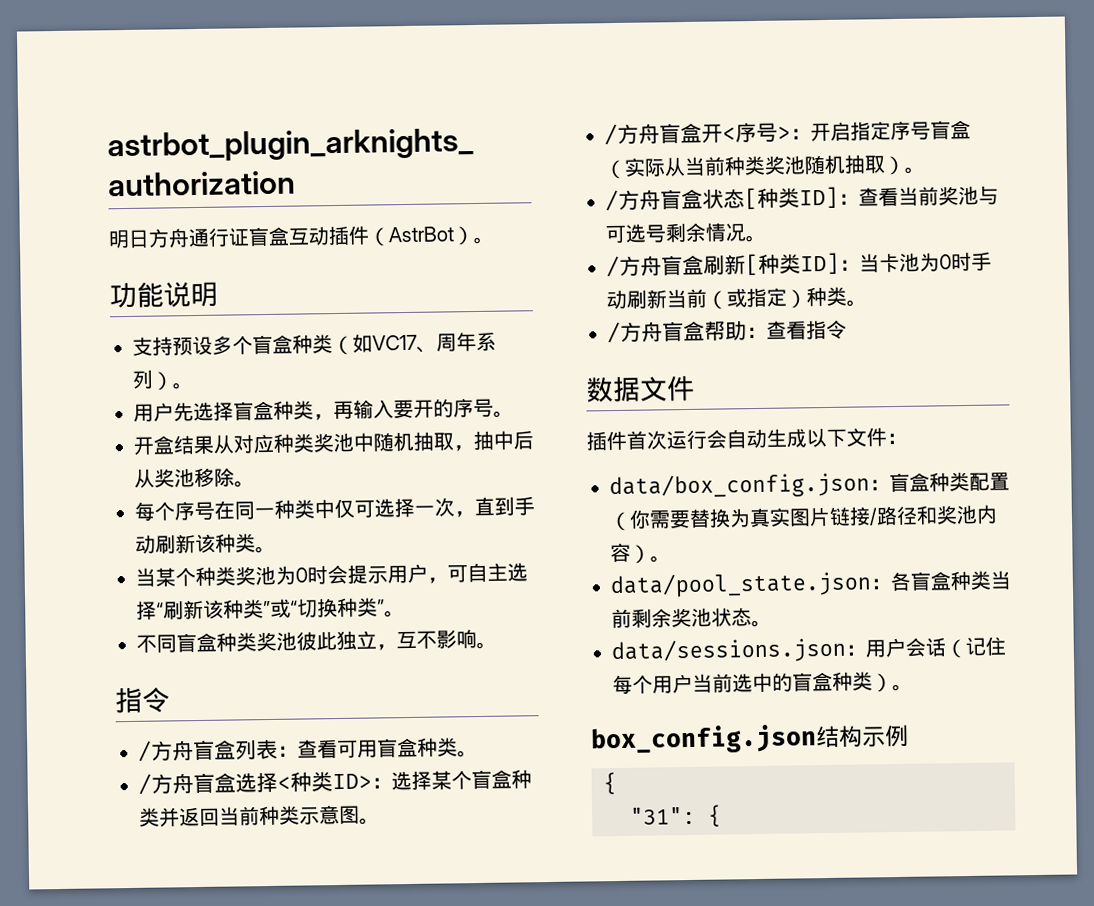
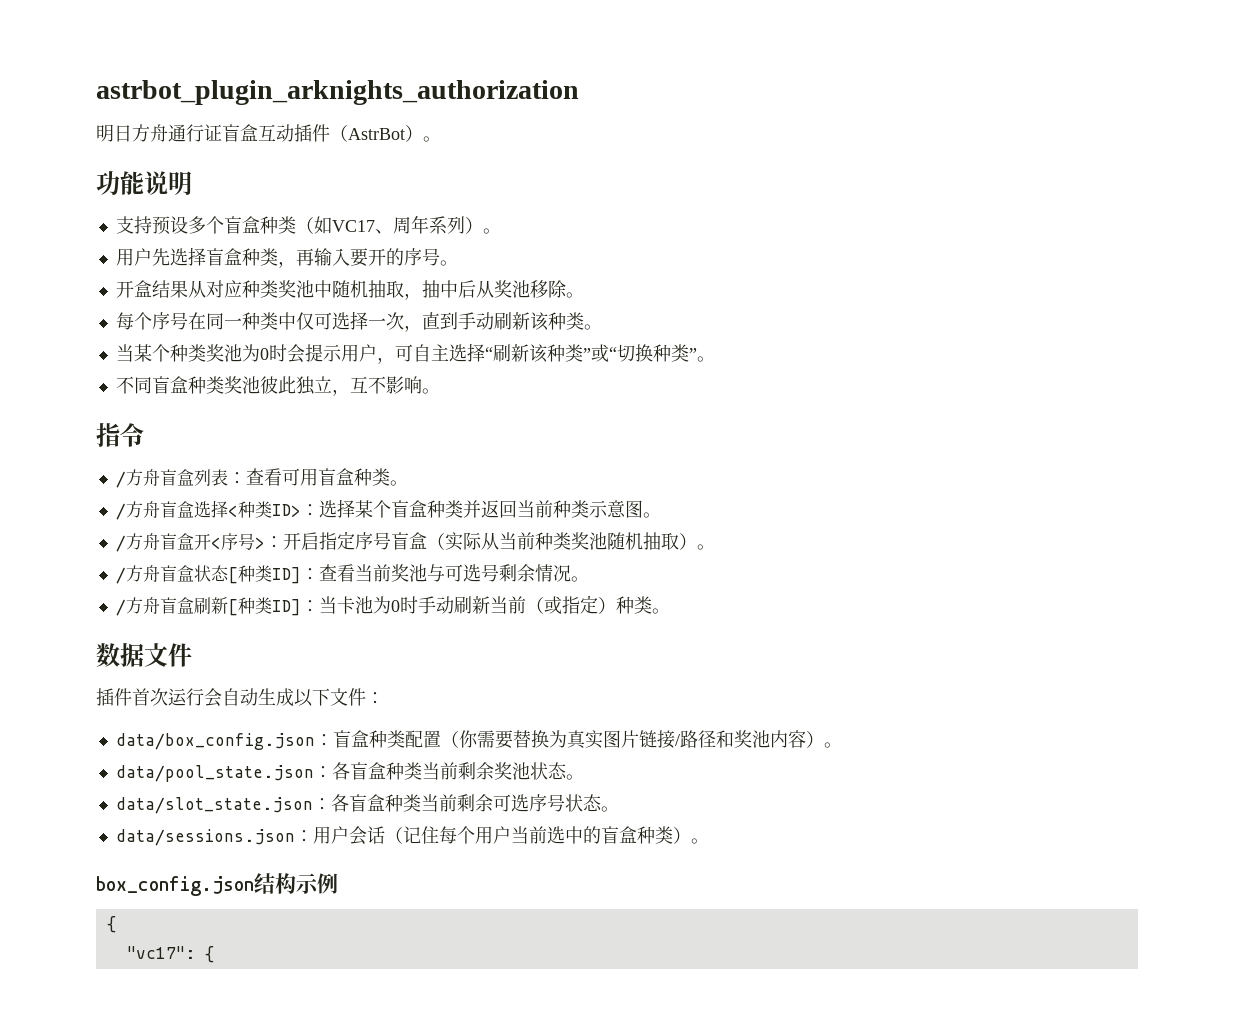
- /方舟盲盒帮助：查看指令
+ data/slot_state.json：各盲盒种类当前剩余可选序号状态。
- "31": {
+ "vc17": {

